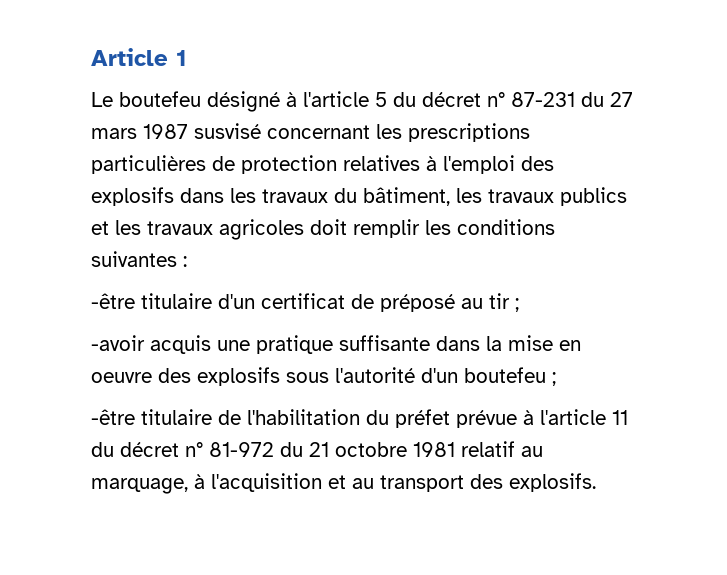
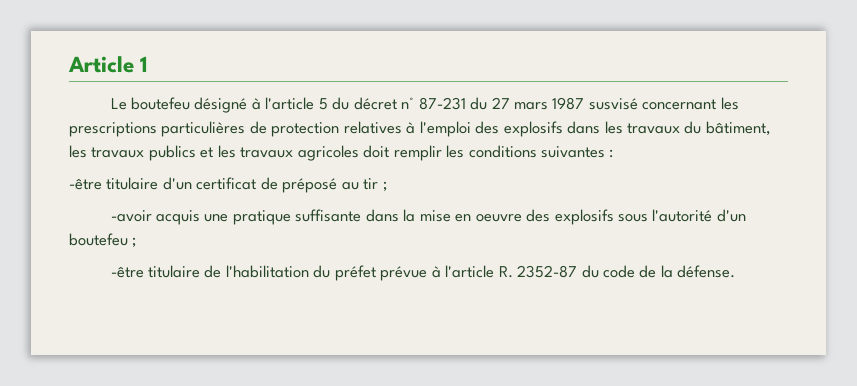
- -être titulaire de l'habilitation du préfet prévue à l'article 11 du décret n° 81-972 du 21 octobre 1981 relatif au marquage, à l'acquisition et au transport des explosifs.
+ -être titulaire de l'habilitation du préfet prévue à l'article R. 2352-87 du code de la défense.

